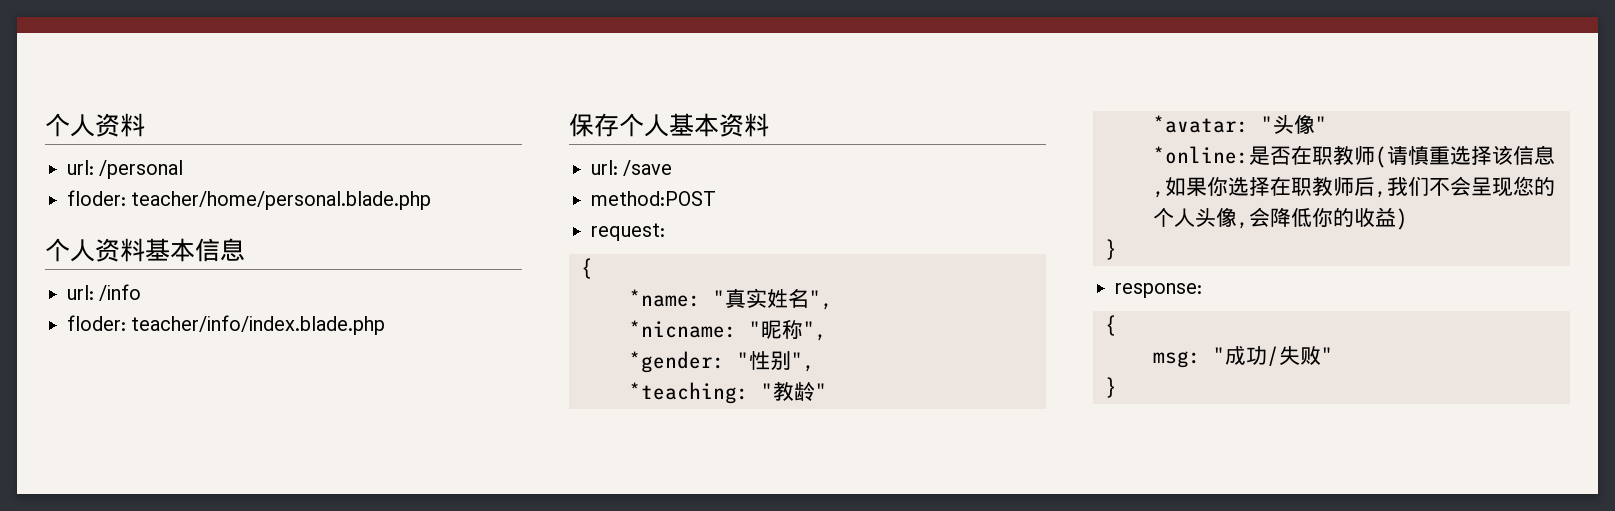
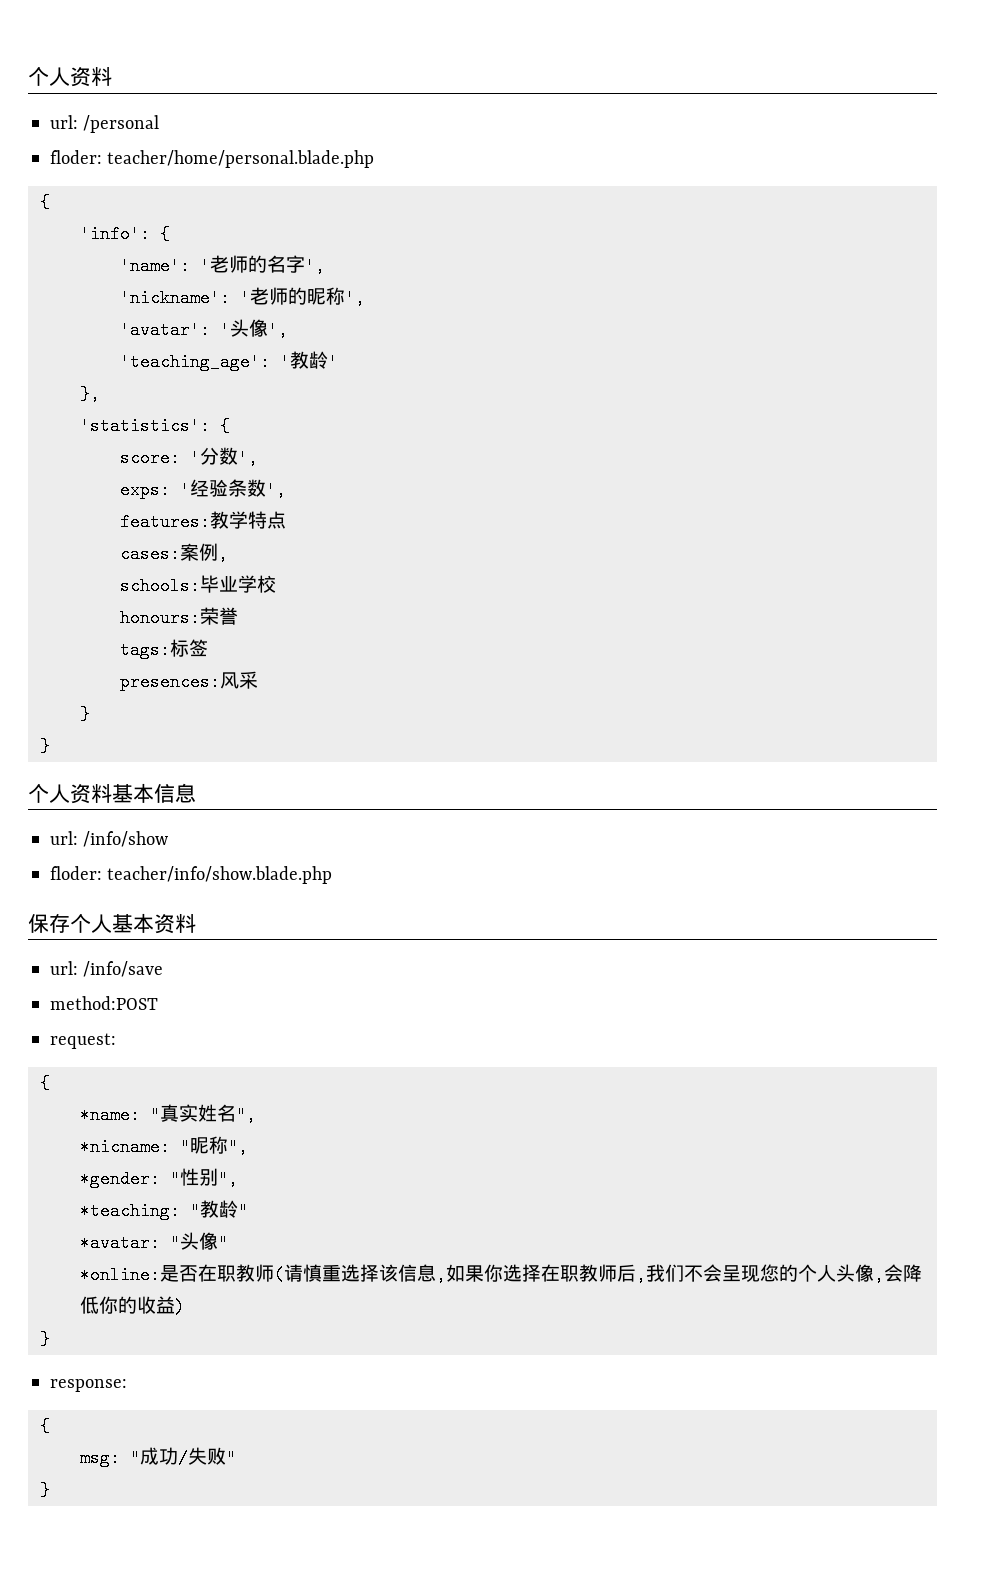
  floder: teacher/home/personal.blade.php
+ {
+ 'info': {
+ 'name': '老师的名字',
+ 'nickname': '老师的昵称',
+ 'avatar': '头像',
+ 'teaching_age': '教龄'
+ },
+ 'statistics': {
+ score: '分数',
+ exps: '经验条数',
+ features:教学特点
+ cases:案例,
+ schools:毕业学校
+ honours:荣誉
+ tags:标签
+ presences:风采
+ }
+ }
- url: /info
- floder: teacher/info/index.blade.php
+ url: /info/show
+ floder: teacher/info/show.blade.php
- url: /save
+ url: /info/save

